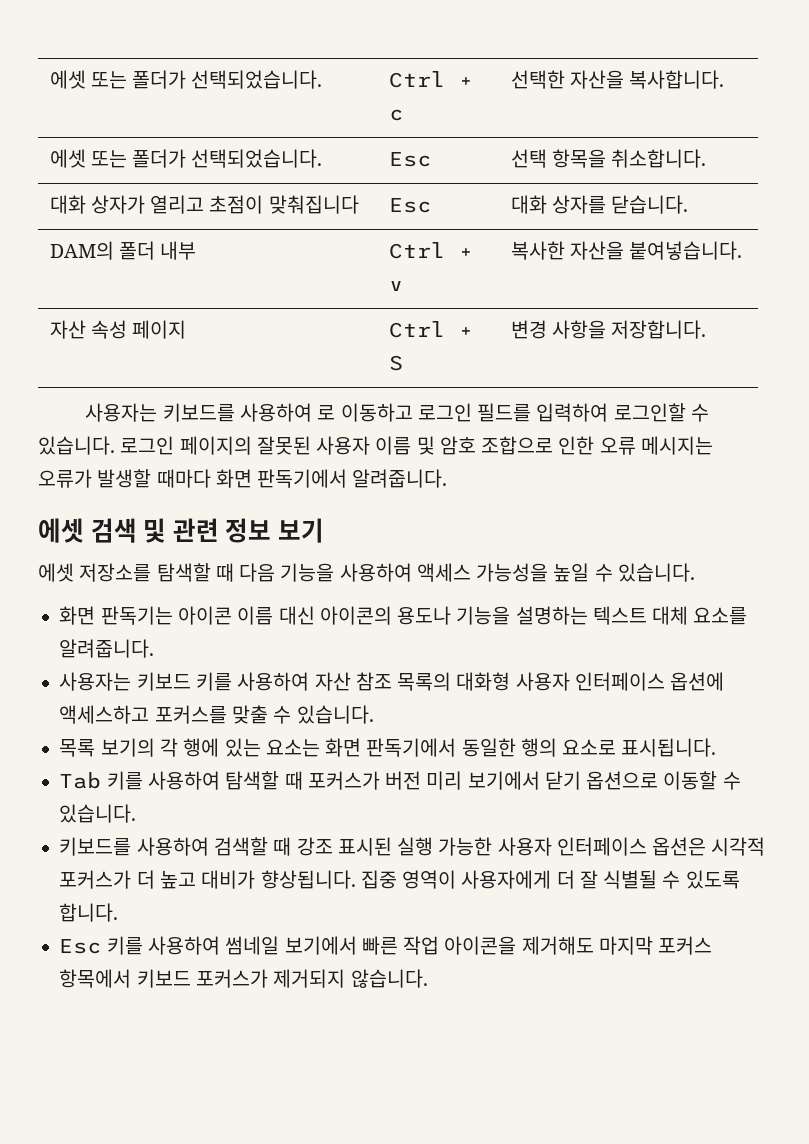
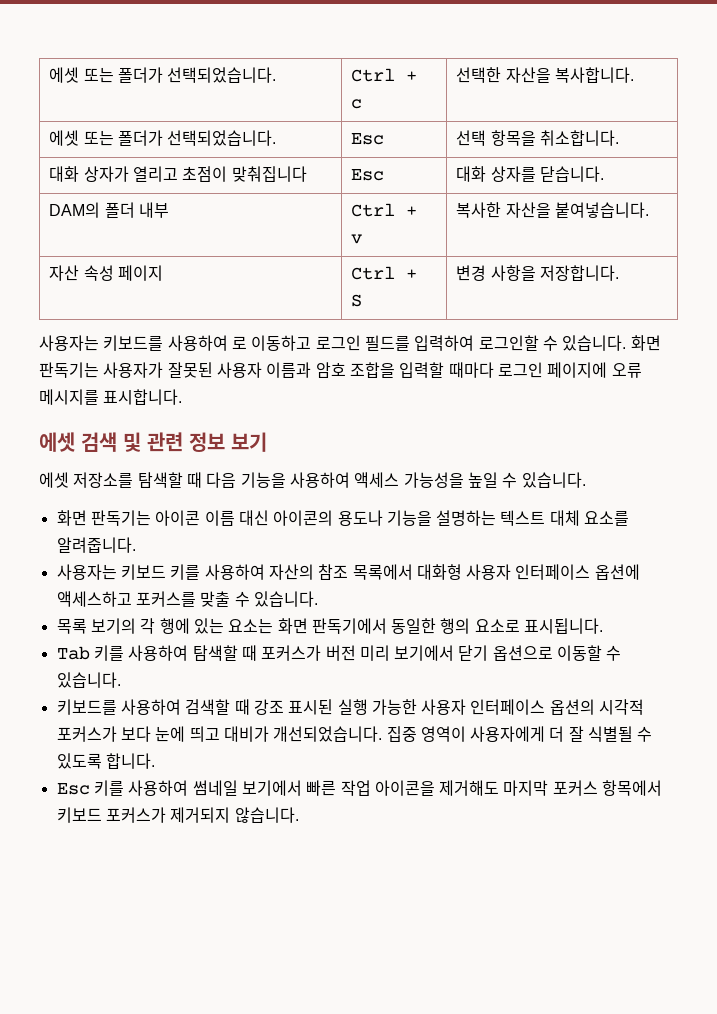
- 로그인 페이지의 잘못된 사용자 이름 및 암호 조합으로 인한 오류 메시지는 오류가 발생할 때마다 화면 판독기에서 알려줍니다.
+ 화면 판독기는 사용자가 잘못된 사용자 이름과 암호 조합을 입력할 때마다 로그인 페이지에 오류 메시지를 표시합니다.
- 사용자는 키보드 키를 사용하여 자산 참조 목록의 대화형 사용자 인터페이스 옵션에 액세스하고 포커스를 맞출 수 있습니다.
+ 사용자는 키보드 키를 사용하여 자산의 참조 목록에서 대화형 사용자 인터페이스 옵션에 액세스하고 포커스를 맞출 수 있습니다.
- 키보드를 사용하여 검색할 때 강조 표시된 실행 가능한 사용자 인터페이스 옵션은 시각적 포커스가 더 높고 대비가 향상됩니다.
+ 키보드를 사용하여 검색할 때 강조 표시된 실행 가능한 사용자 인터페이스 옵션의 시각적 포커스가 보다 눈에 띄고 대비가 개선되었습니다.

